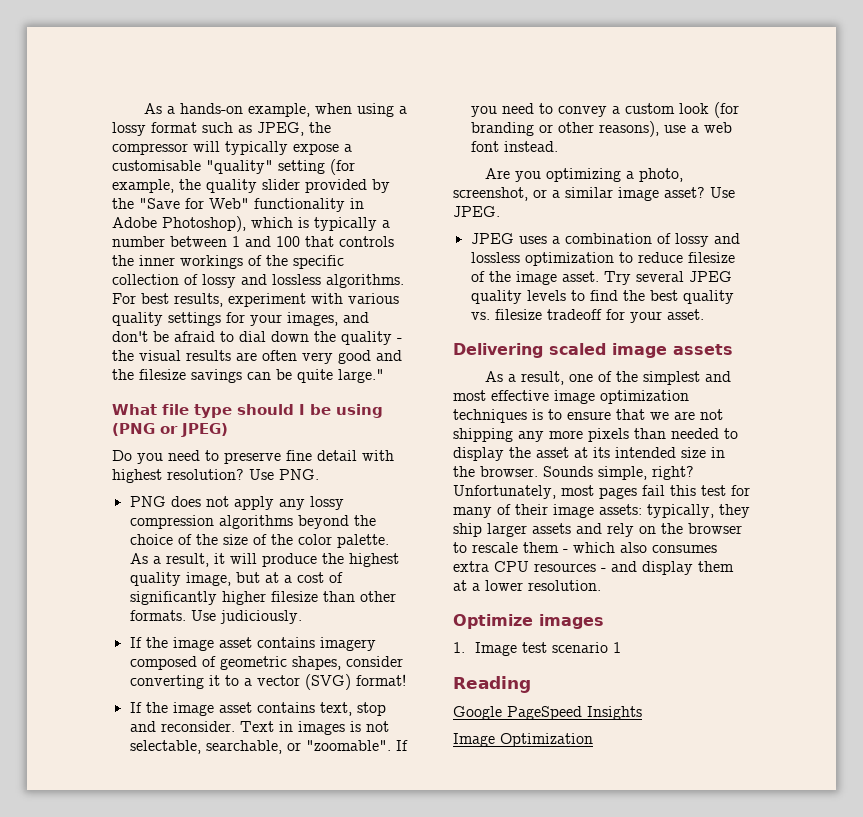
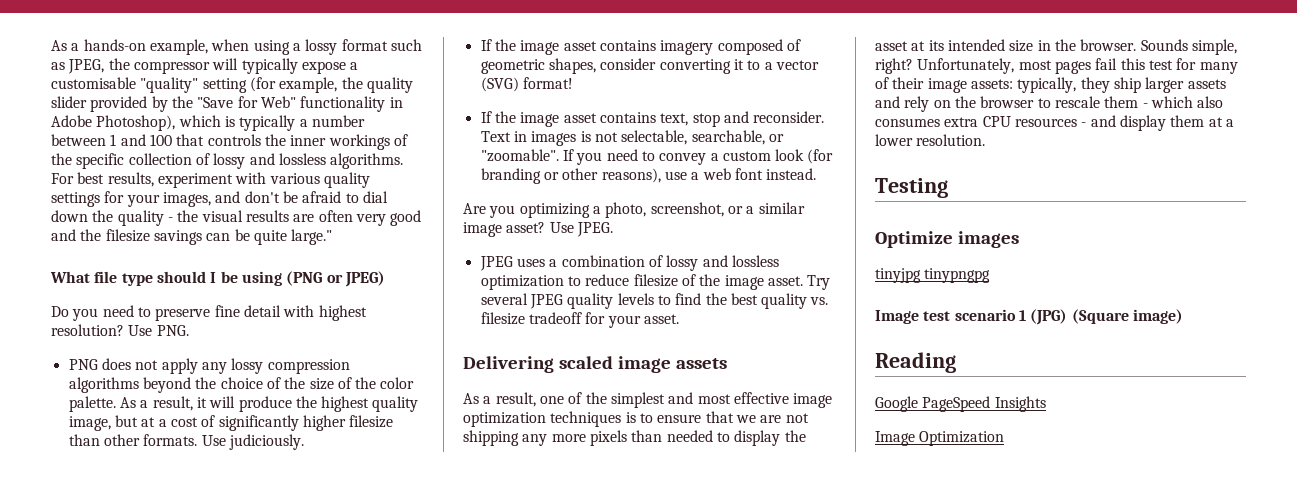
+ Testing
- 1. Image test scenario 1
+ tinyjpg tinypngpg
+ Image test scenario 1 (JPG) (Square image)

